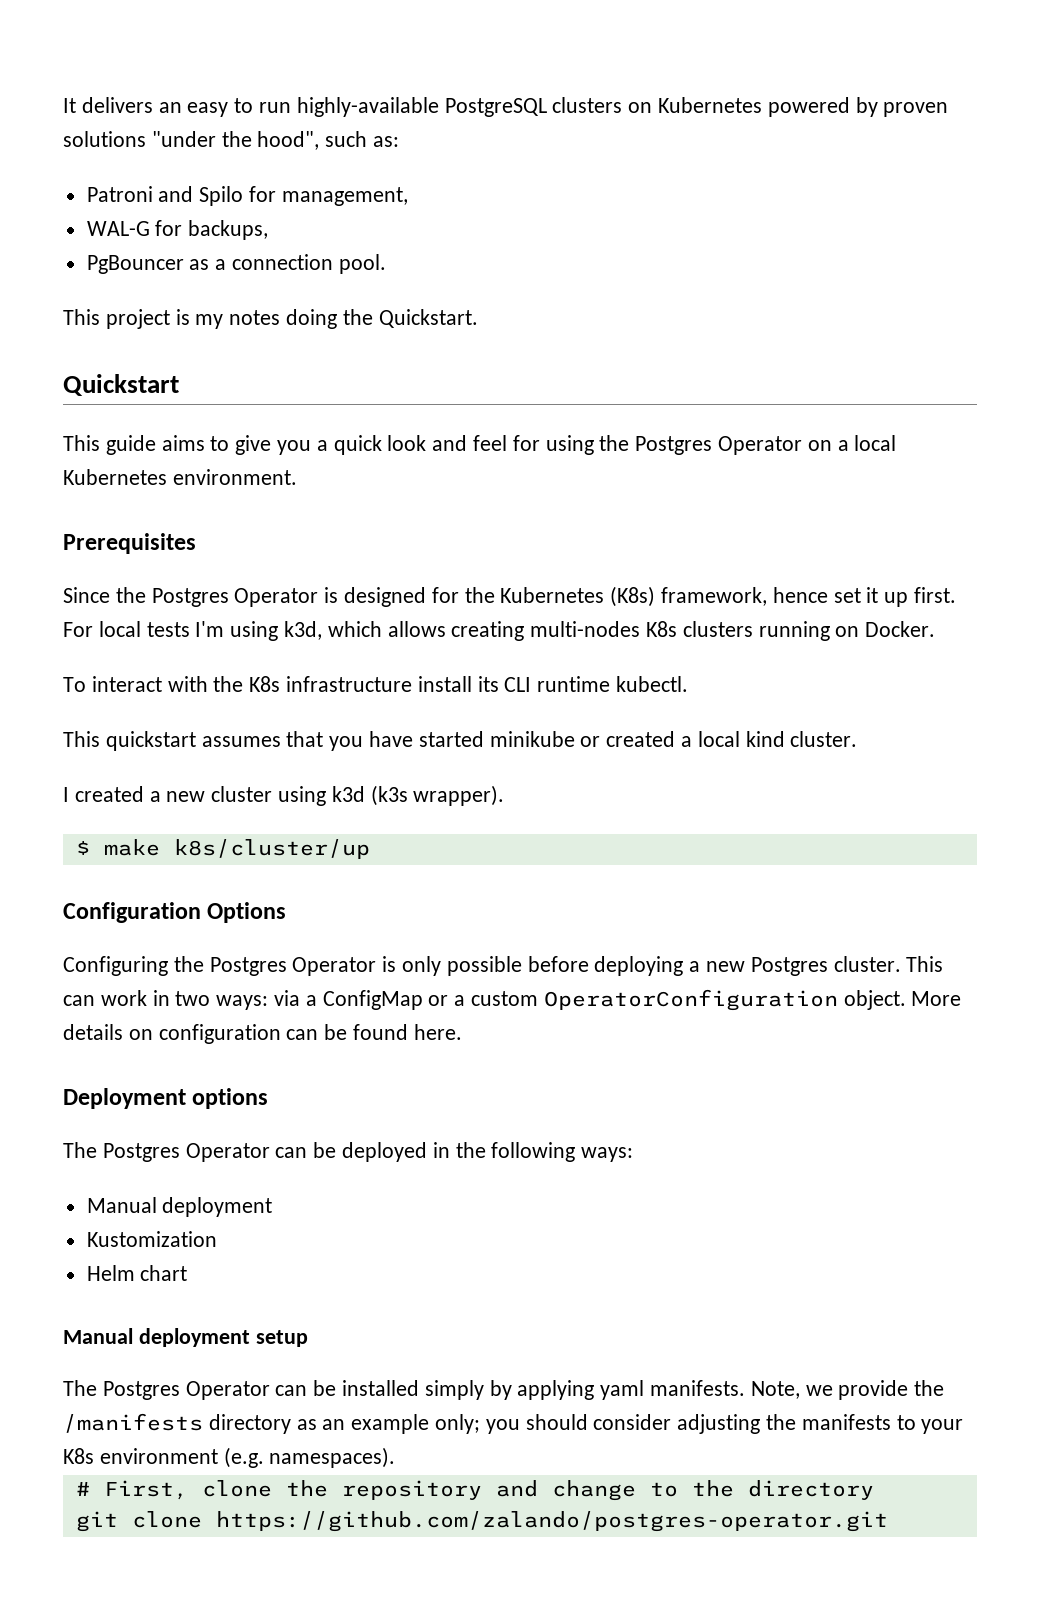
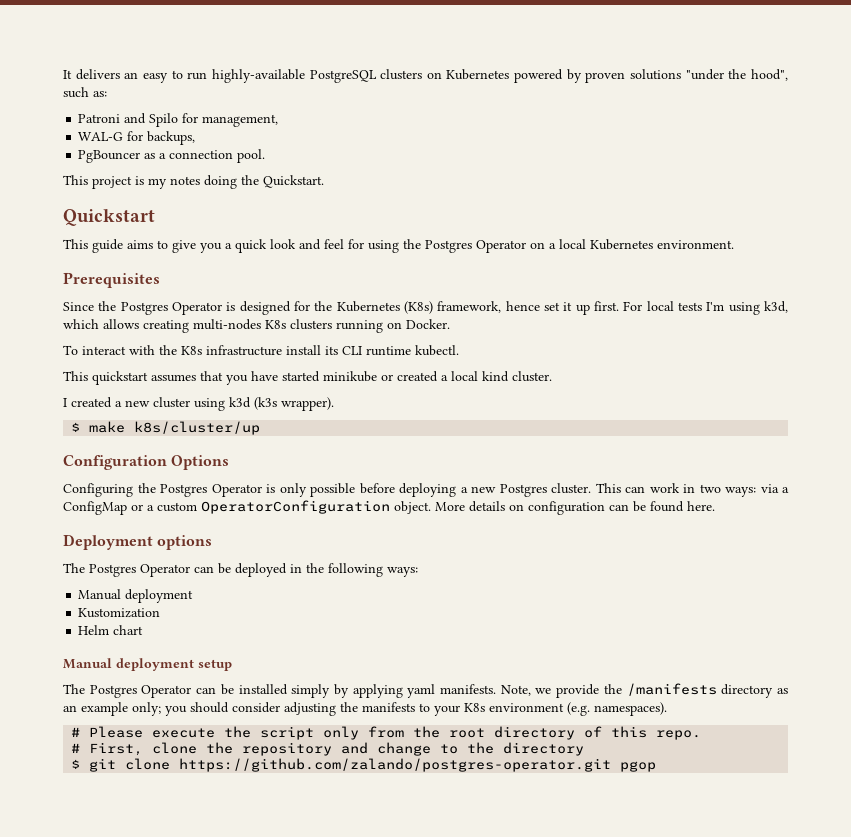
+ # Please execute the script only from the root directory of this repo.
- git clone https://github.com/zalando/postgres-operator.git
+ $ git clone https://github.com/zalando/postgres-operator.git pgop

